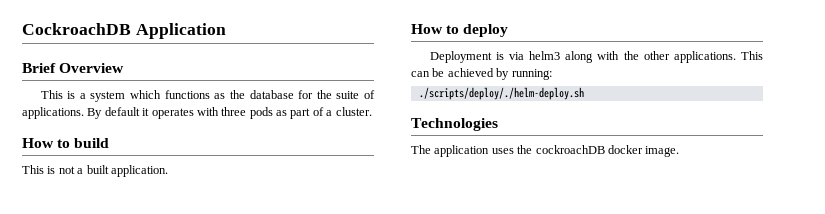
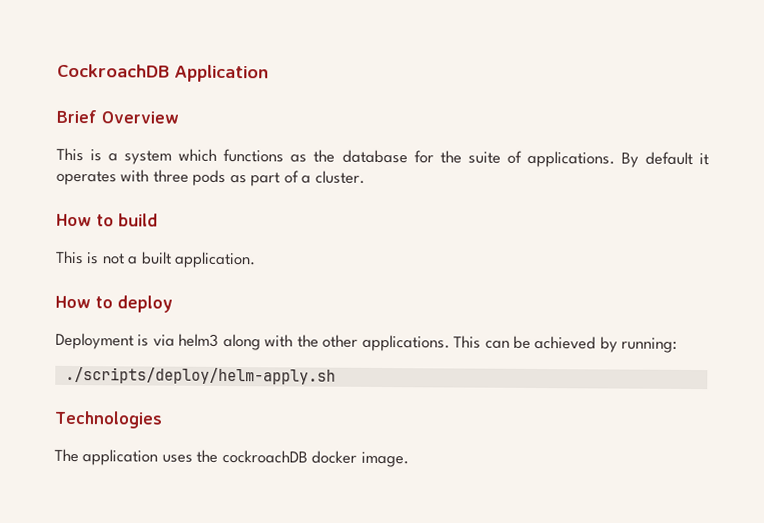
- ./scripts/deploy/./helm-deploy.sh
+ ./scripts/deploy/helm-apply.sh

